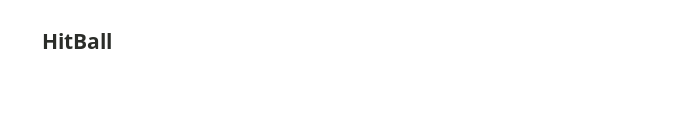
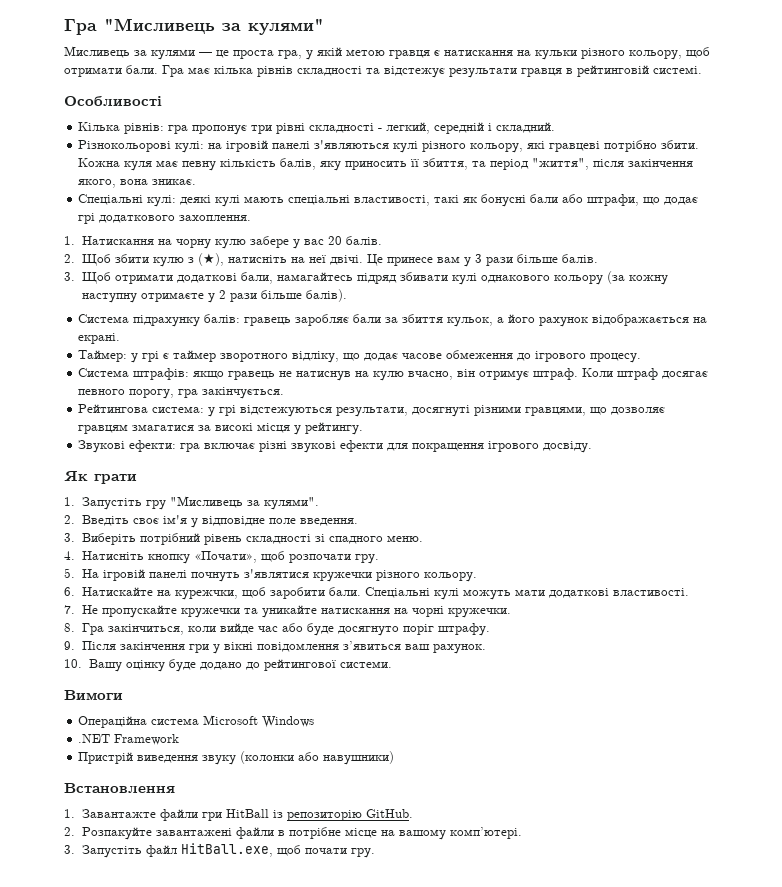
- HitBall
+ Гра "Мисливець за кулями"
+ Мисливець за кулями — це проста гра, у якій метою гравця є натискання на кульки різного кольору, щоб отримати бали. Гра має кілька рівнів складності та відстежує результати гравця в рейтинговій системі.
+ Особливості
+ Кілька рівнів: гра пропонує три рівні складності - легкий, середній і складний.
+ Різнокольорові кулі: на ігровій панелі з'являються кулі різного кольору, які гравцеві потрібно збити. Кожна куля має певну кількість балів, яку приносить її збиття, та період "життя", після закінчення якого, вона зникає.
+ Спеціальні кулі: деякі кулі мають спеціальні властивості, такі як бонусні бали або штрафи, що додає грі додаткового захоплення.
+ 1. Натискання на чорну кулю забере у вас 20 балів.
+ 2. Щоб збити кулю з (★), натисніть на неї двічі. Це принесе вам у 3 рази більше балів.
+ 3. Щоб отримати додаткові бали, намагайтесь підряд збивати кулі однакового кольору (за кожну наступну отримаєте у 2 рази більше балів).
+ Система підрахунку балів: гравець заробляє бали за збиття кульок, а його рахунок відображається на екрані.
+ Таймер: у грі є таймер зворотного відліку, що додає часове обмеження до ігрового процесу.
+ Система штрафів: якщо гравець не натиснув на кулю вчасно, він отримує штраф. Коли штраф досягає певного порогу, гра закінчується.
+ Рейтингова система: у грі відстежуються результати, досягнуті різними гравцями, що дозволяє гравцям змагатися за високі місця у рейтингу.
+ Звукові ефекти: гра включає різні звукові ефекти для покращення ігрового досвіду.
+ Як грати
+ 1. Запустіть гру "Мисливець за кулями".
+ 2. Введіть своє ім'я у відповідне поле введення.
+ 3. Виберіть потрібний рівень складності зі спадного меню.
+ 4. Натисніть кнопку «Почати», щоб розпочати гру.
+ 5. На ігровій панелі почнуть з'являтися кружечки різного кольору.
+ 6. Натискайте на курежчки, щоб заробити бали. Спеціальні кулі можуть мати додаткові властивості.
+ 7. Не пропускайте кружечки та уникайте натискання на чорні кружечки.
+ 8. Гра закінчиться, коли вийде час або буде досягнуто поріг штрафу.
+ 9. Після закінчення гри у вікні повідомлення з’явиться ваш рахунок.
+ 10. Вашу оцінку буде додано до рейтингової системи.
+ Вимоги
+ Операційна система Microsoft Windows
+ .NET Framework
+ Пристрій виведення звуку (колонки або навушники)
+ Встановлення
+ 1. Завантажте файли гри HitBall із репозиторію GitHub.
+ 2. Розпакуйте завантажені файли в потрібне місце на вашому комп’ютері.
+ 3. Запустіть файл HitBall.exe, щоб почати гру.

